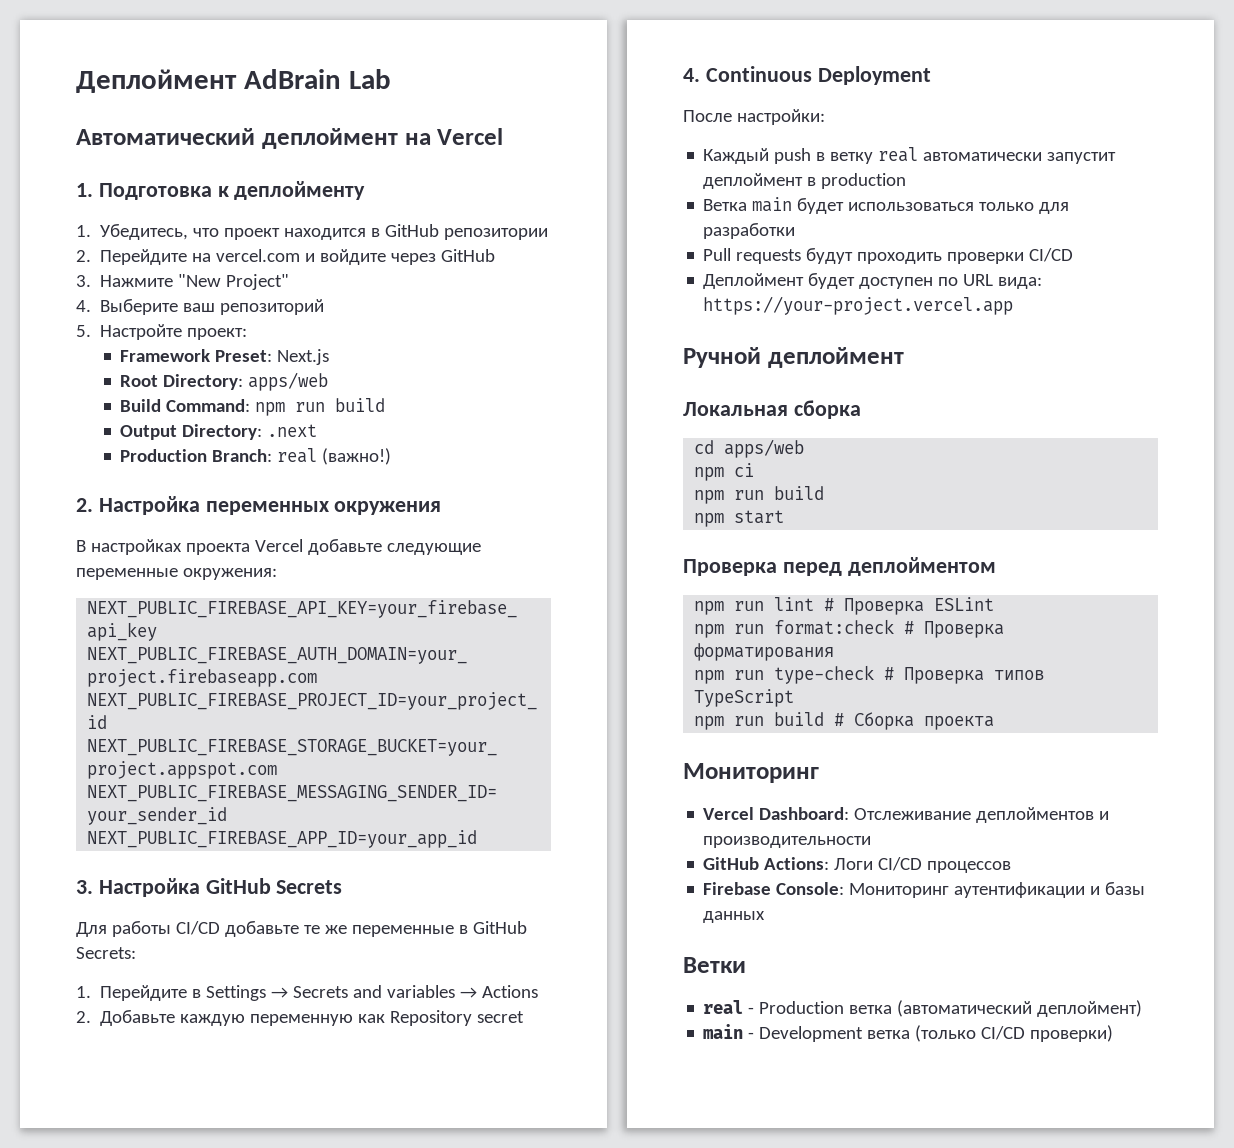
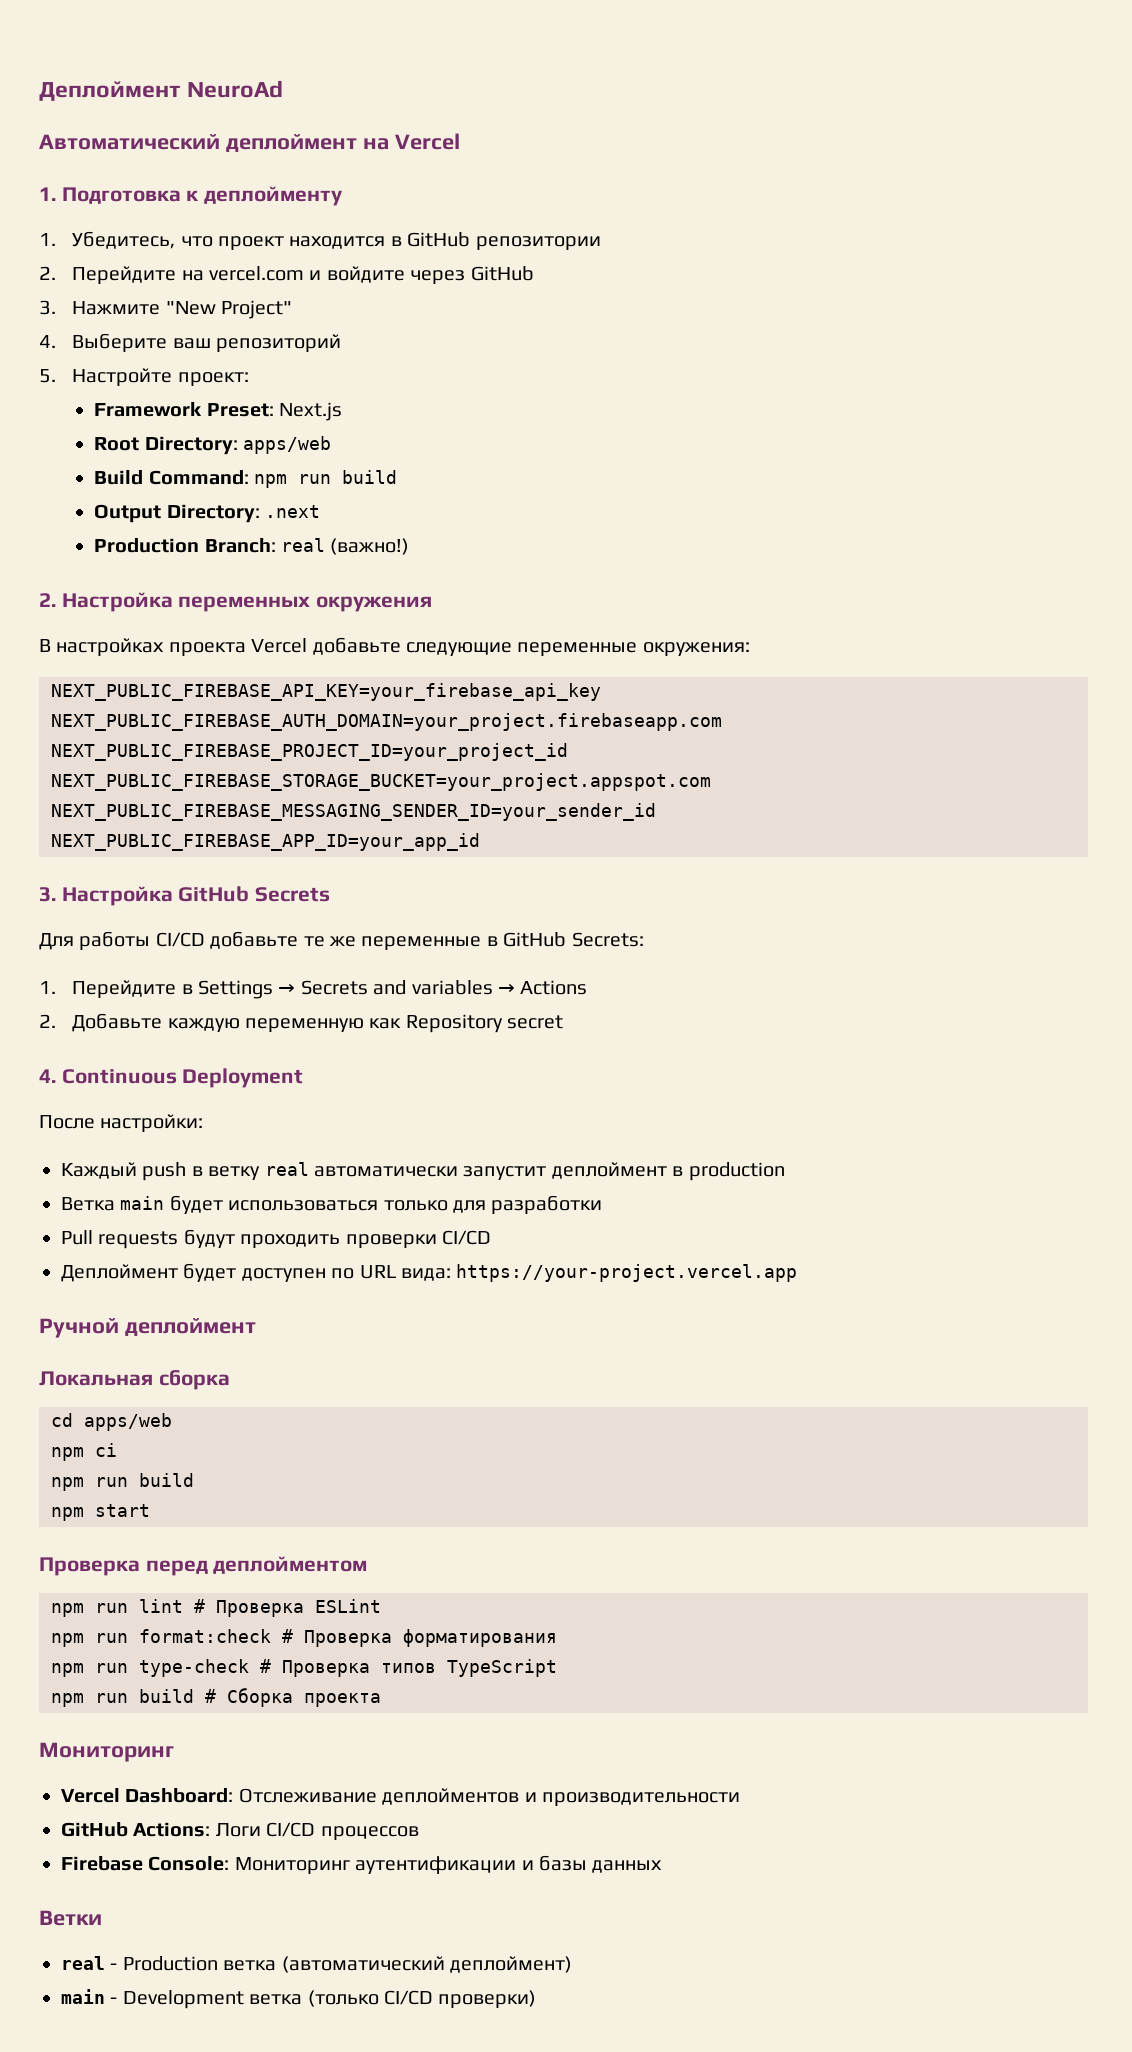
- Деплоймент AdBrain Lab
+ Деплоймент NeuroAd

